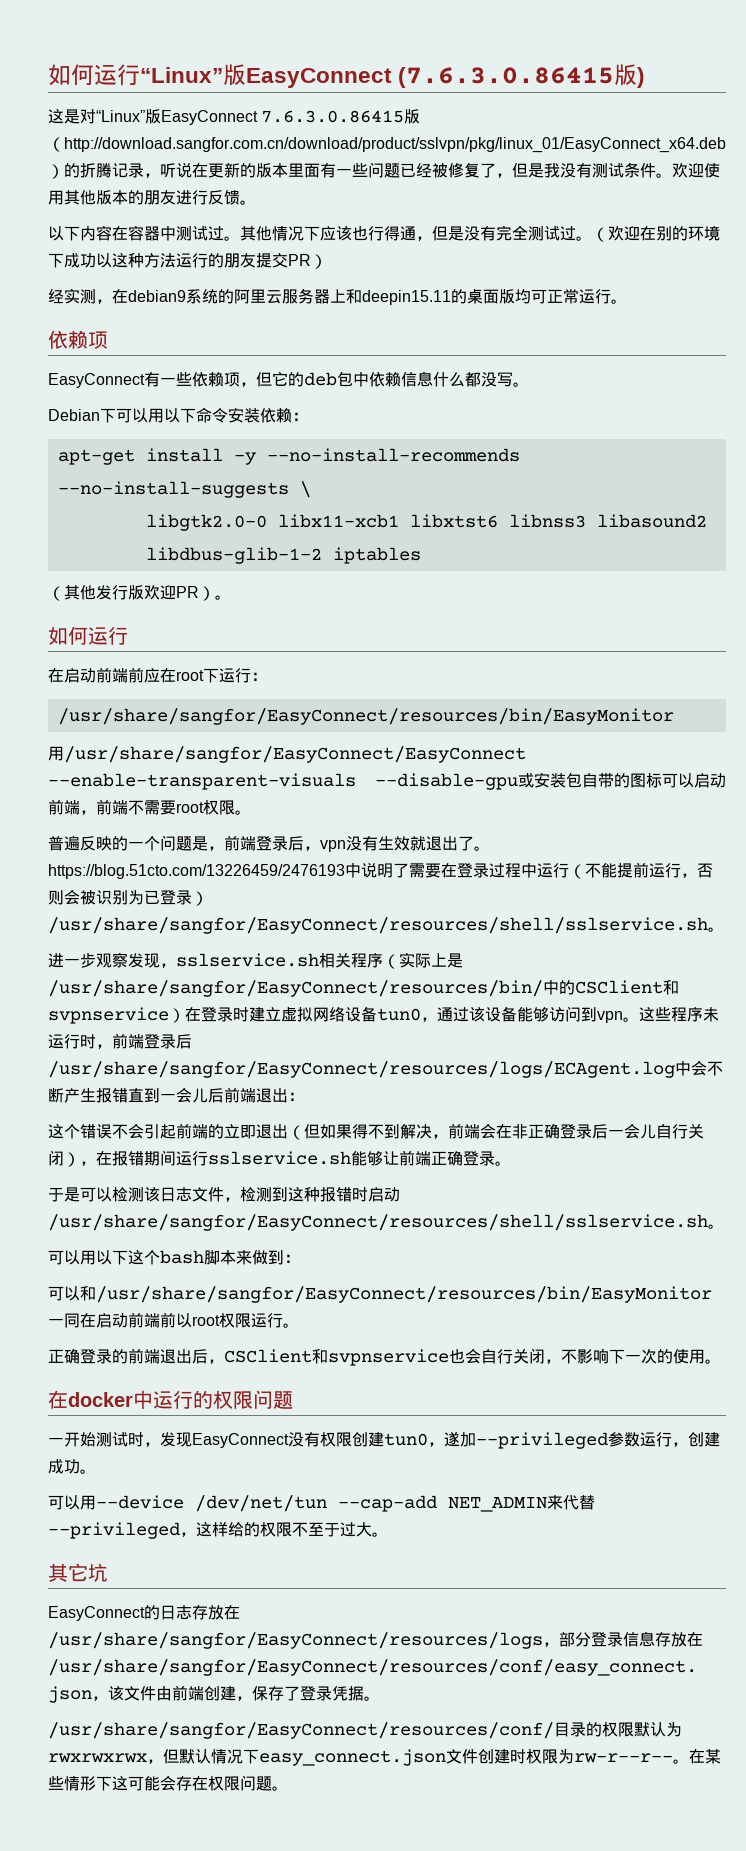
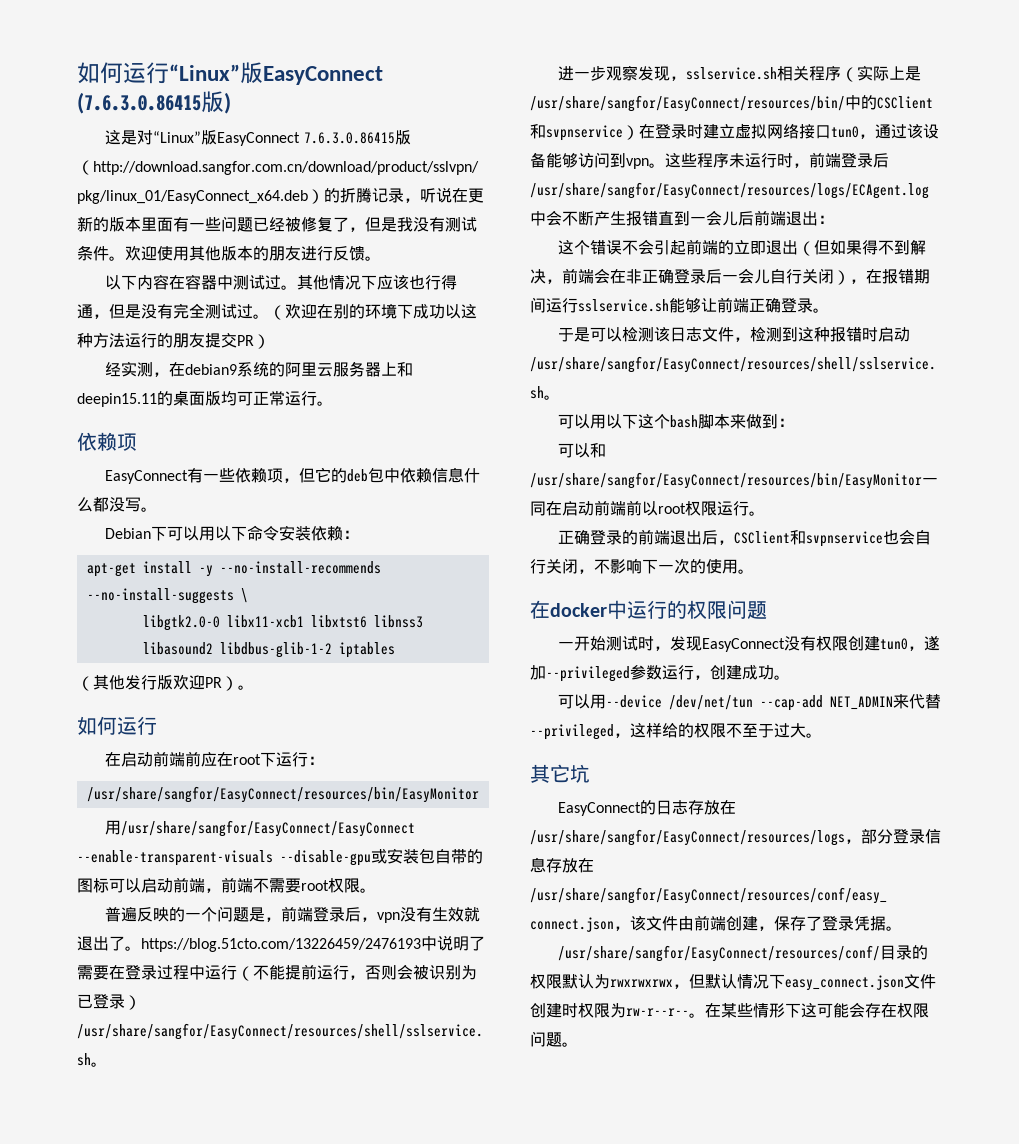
- 进一步观察发现，sslservice.sh相关程序（实际上是/usr/share/sangfor/EasyConnect/resources/bin/中的CSClient和svpnservice）在登录时建立虚拟网络设备tun0，通过该设备能够访问到vpn。
+ 进一步观察发现，sslservice.sh相关程序（实际上是/usr/share/sangfor/EasyConnect/resources/bin/中的CSClient和svpnservice）在登录时建立虚拟网络接口tun0，通过该设备能够访问到vpn。

